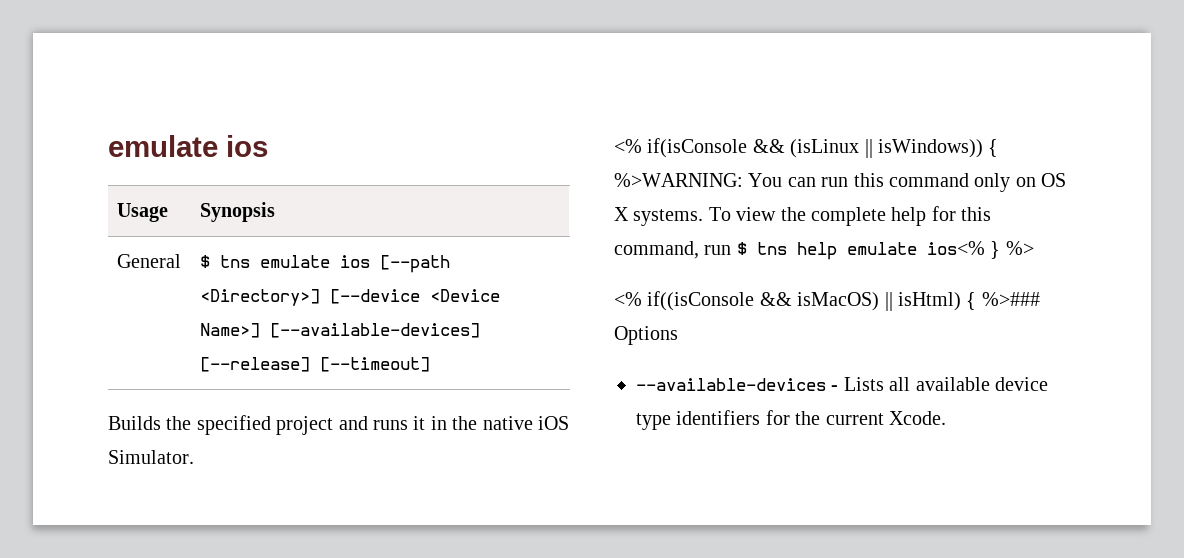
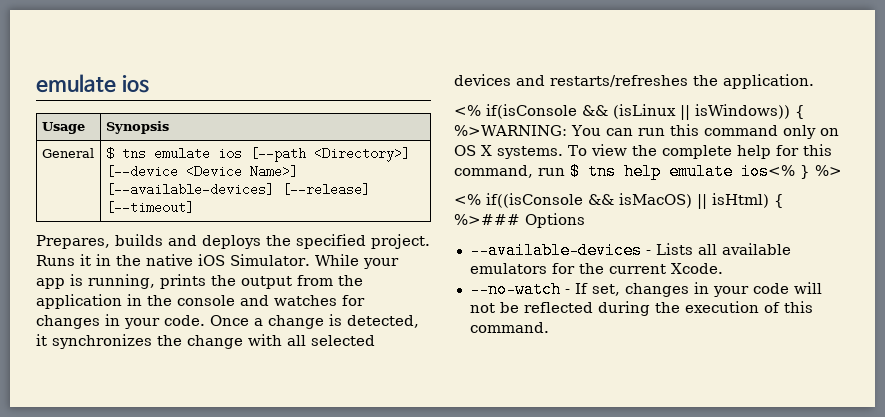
- Builds the specified project and runs it in the native iOS Simulator.
+ Prepares, builds and deploys the specified project. Runs it in the native iOS Simulator. While your app is running, prints the output from the application in the console and watches for changes in your code. Once a change is detected, it synchronizes the change with all selected devices and restarts/refreshes the application.
- --available-devices - Lists all available device type identifiers for the current Xcode.
+ --available-devices - Lists all available emulators for the current Xcode.
+ --no-watch - If set, changes in your code will not be reflected during the execution of this command.

